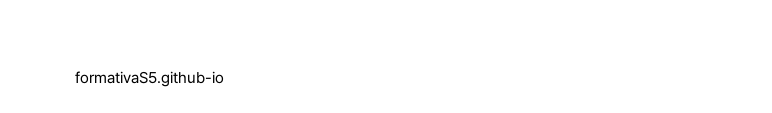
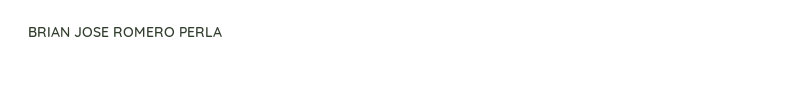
- formativaS5.github-io
+ BRIAN JOSE ROMERO PERLA

